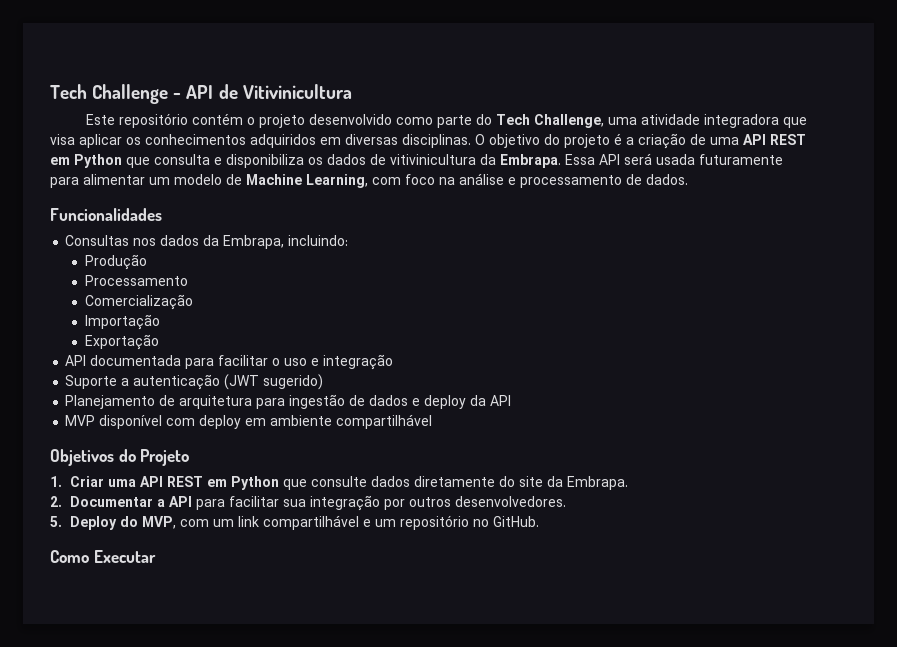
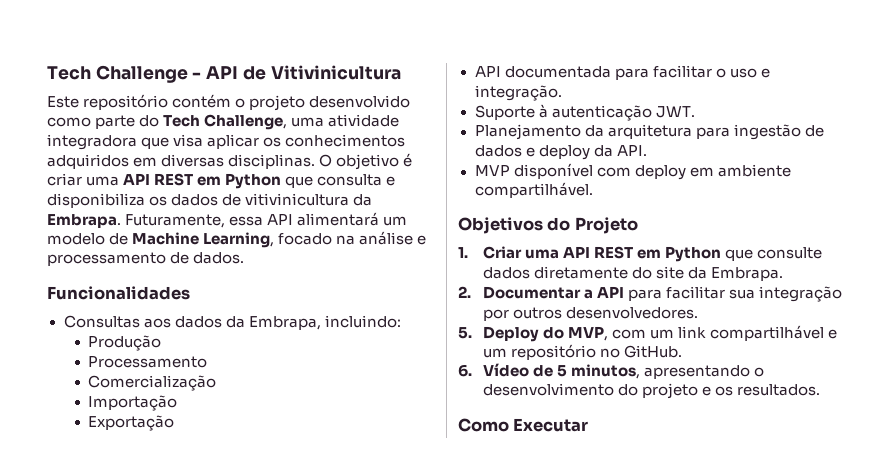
- O objetivo do projeto é a criação de uma API REST em Python que consulta e disponibiliza os dados de vitivinicultura da Embrapa.
+ O objetivo é criar uma API REST em Python que consulta e disponibiliza os dados de vitivinicultura da Embrapa.
- Essa API será usada futuramente para alimentar um modelo de Machine Learning, com foco na análise e processamento de dados.
+ Futuramente, essa API alimentará um modelo de Machine Learning, focado na análise e processamento de dados.
- Consultas nos dados da Embrapa, incluindo:
+ Consultas aos dados da Embrapa, incluindo:
- API documentada para facilitar o uso e integração
+ API documentada para facilitar o uso e integração.
- Suporte a autenticação (JWT sugerido)
+ Suporte à autenticação JWT.
- Planejamento de arquitetura para ingestão de dados e deploy da API
+ Planejamento da arquitetura para ingestão de dados e deploy da API.
- MVP disponível com deploy em ambiente compartilhável
+ MVP disponível com deploy em ambiente compartilhável.
+ 6. Vídeo de 5 minutos, apresentando o desenvolvimento do projeto e os resultados.

